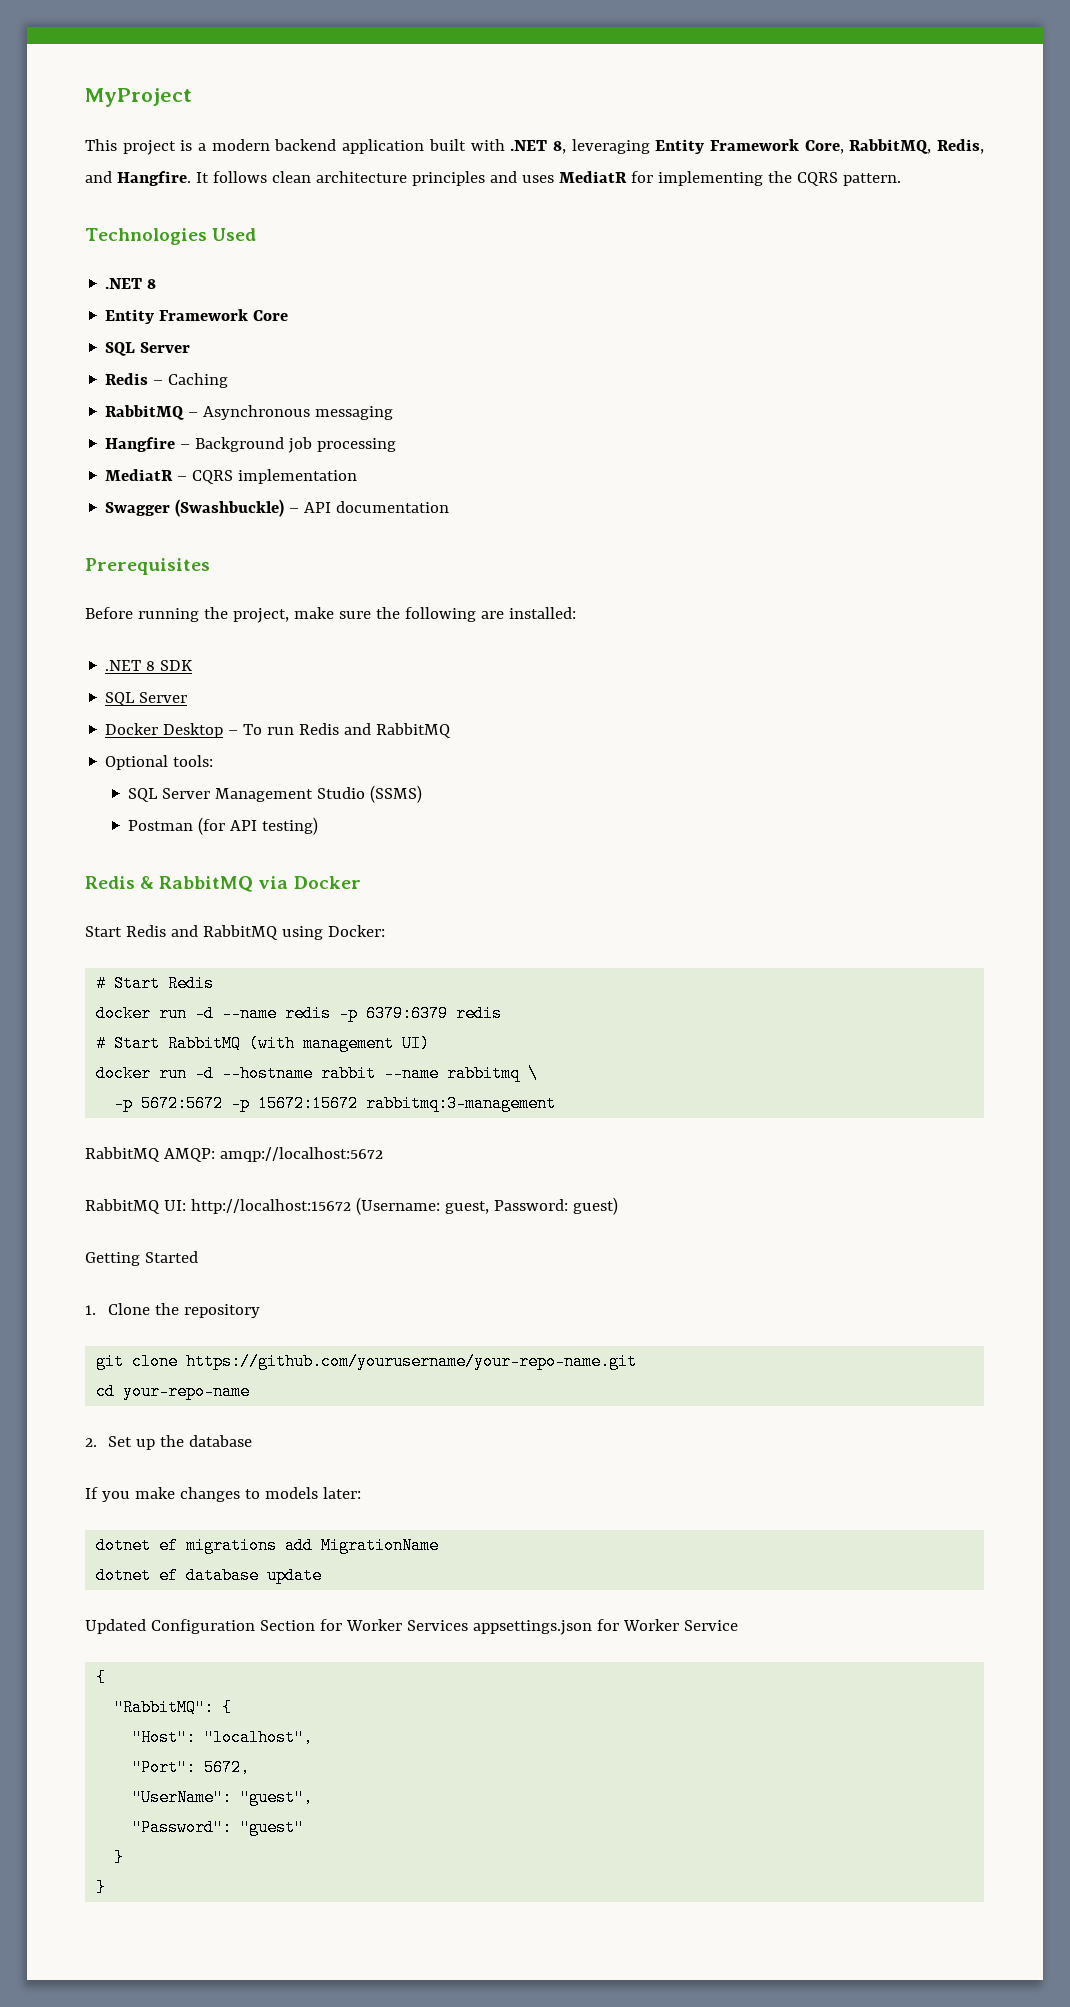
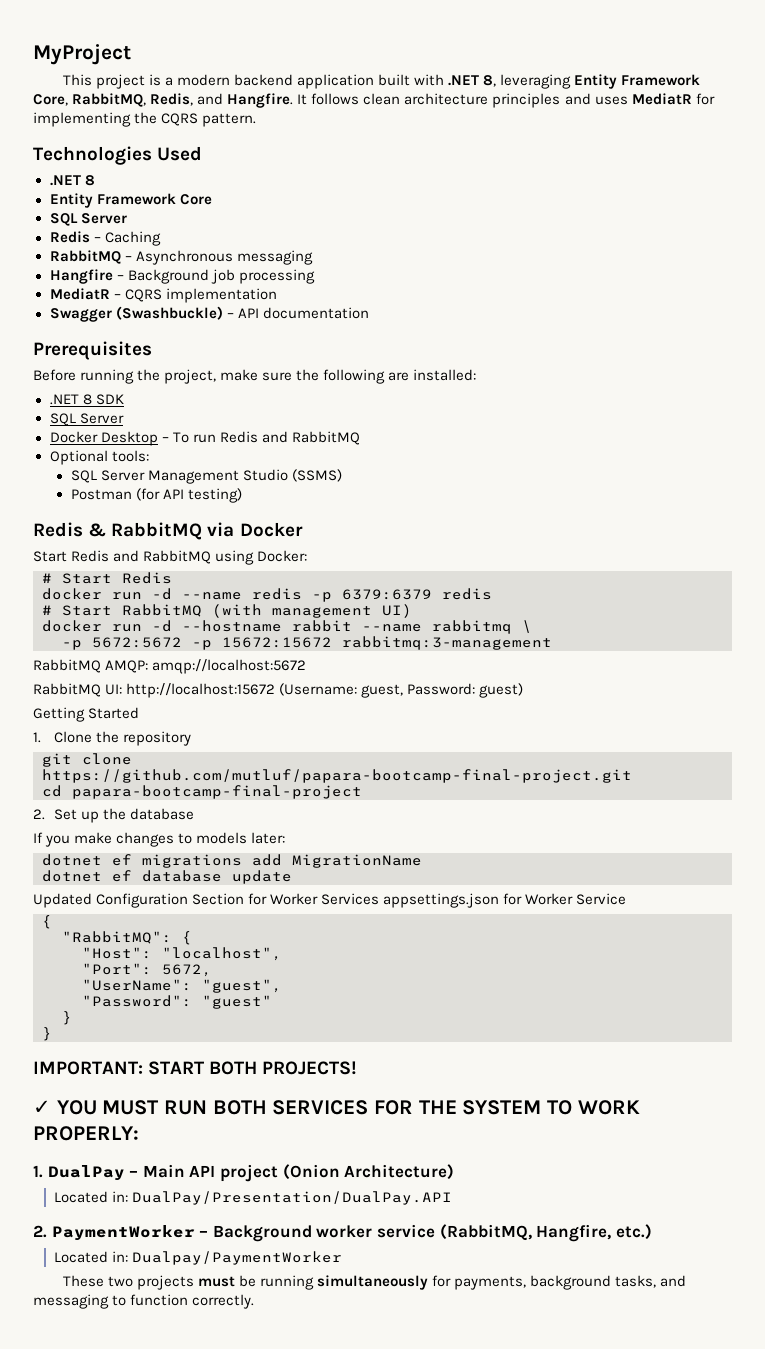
- git clone https://github.com/yourusername/your-repo-name.git
+ git clone https://github.com/mutluf/papara-bootcamp-final-project.git
- cd your-repo-name
+ cd papara-bootcamp-final-project
+ IMPORTANT: START BOTH PROJECTS!
+ ✓ YOU MUST RUN BOTH SERVICES FOR THE SYSTEM TO WORK PROPERLY:
+ 1. DualPay – Main API project (Onion Architecture)
+ Located in: DualPay/Presentation/DualPay.API
+ 2. PaymentWorker – Background worker service (RabbitMQ, Hangfire, etc.)
+ Located in: Dualpay/PaymentWorker
+ These two projects must be running simultaneously for payments, background tasks, and messaging to function correctly.

